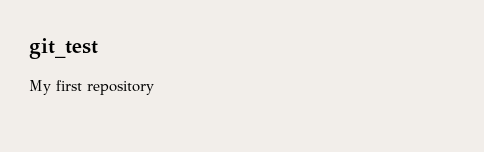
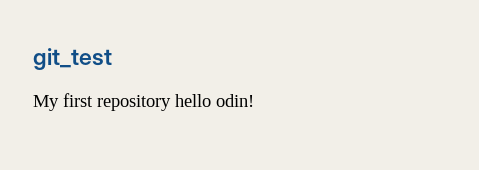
- My first repository
+ My first repository hello odin!

